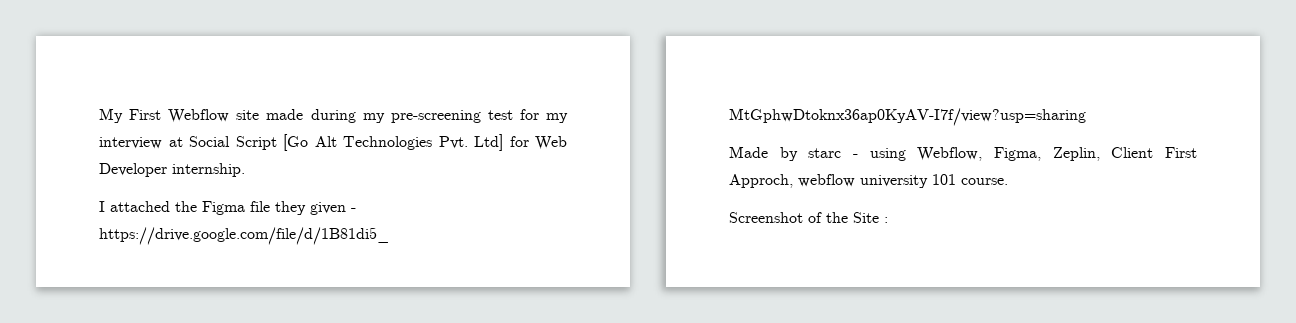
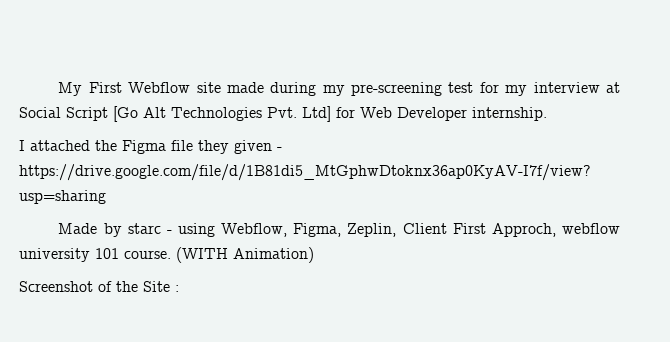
+ (WITH Animation)

